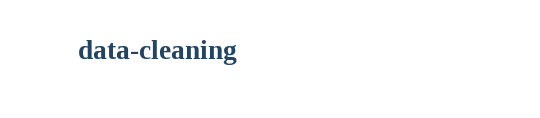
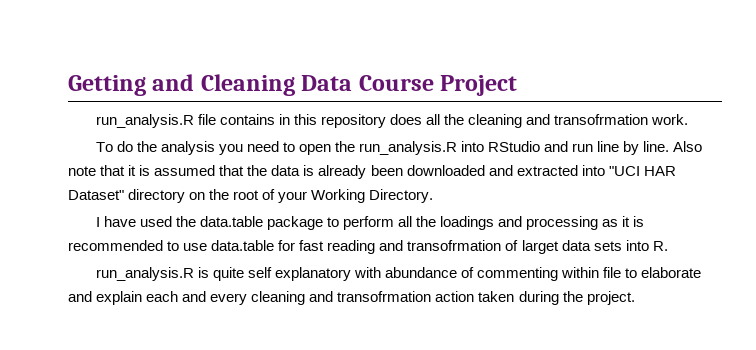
- data-cleaning
+ Getting and Cleaning Data Course Project
+ run_analysis.R file contains in this repository does all the cleaning and transofrmation work.
+ To do the analysis you need to open the run_analysis.R into RStudio and run line by line. Also note that it is assumed that the data is already been downloaded and extracted into "UCI HAR Dataset" directory on the root of your Working Directory.
+ I have used the data.table package to perform all the loadings and processing as it is recommended to use data.table for fast reading and transofrmation of larget data sets into R.
+ run_analysis.R is quite self explanatory with abundance of commenting within file to elaborate and explain each and every cleaning and transofrmation action taken during the project.

